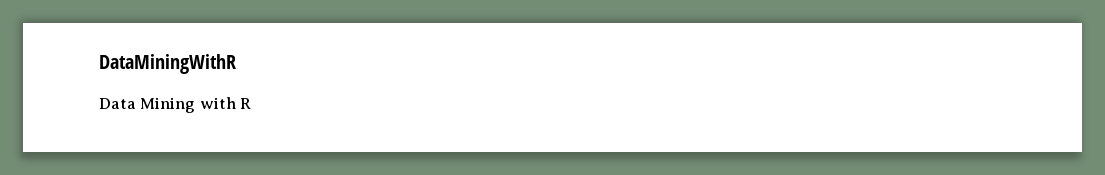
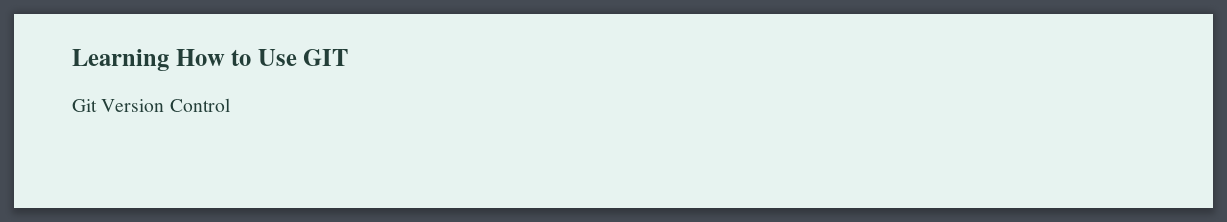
- DataMiningWithR
- Data Mining with R
+ Learning How to Use GIT
+ Git Version Control

